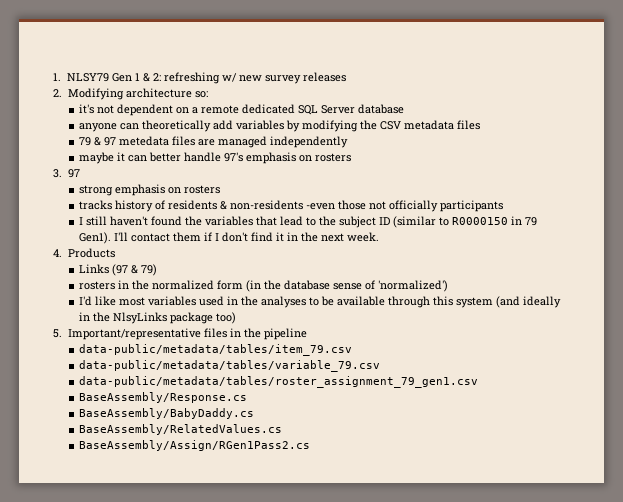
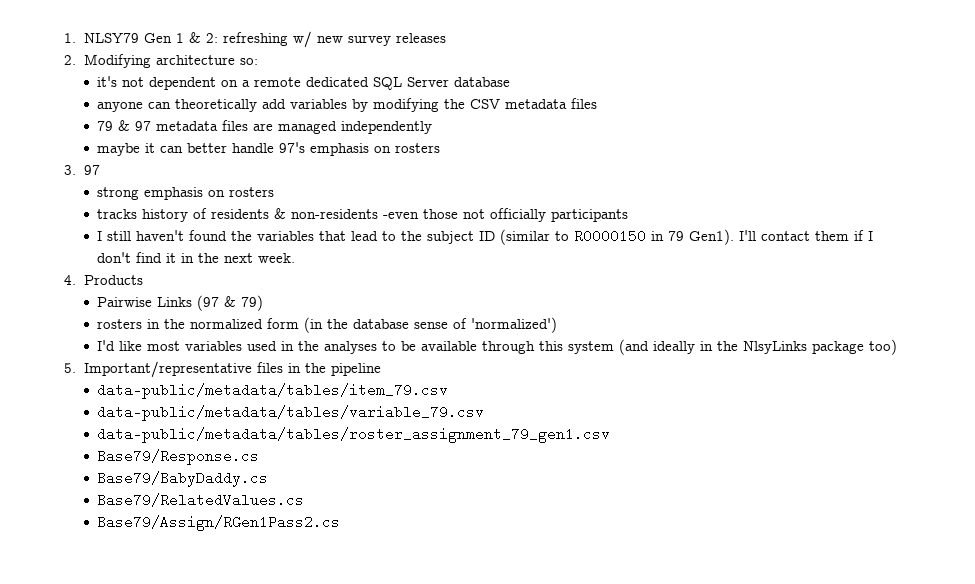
- 79 & 97 metedata files are managed independently
+ 79 & 97 metadata files are managed independently
- Links (97 & 79)
+ Pairwise Links (97 & 79)
- BaseAssembly/Response.cs
- BaseAssembly/BabyDaddy.cs
- BaseAssembly/RelatedValues.cs
- BaseAssembly/Assign/RGen1Pass2.cs
+ Base79/Response.cs
+ Base79/BabyDaddy.cs
+ Base79/RelatedValues.cs
+ Base79/Assign/RGen1Pass2.cs

